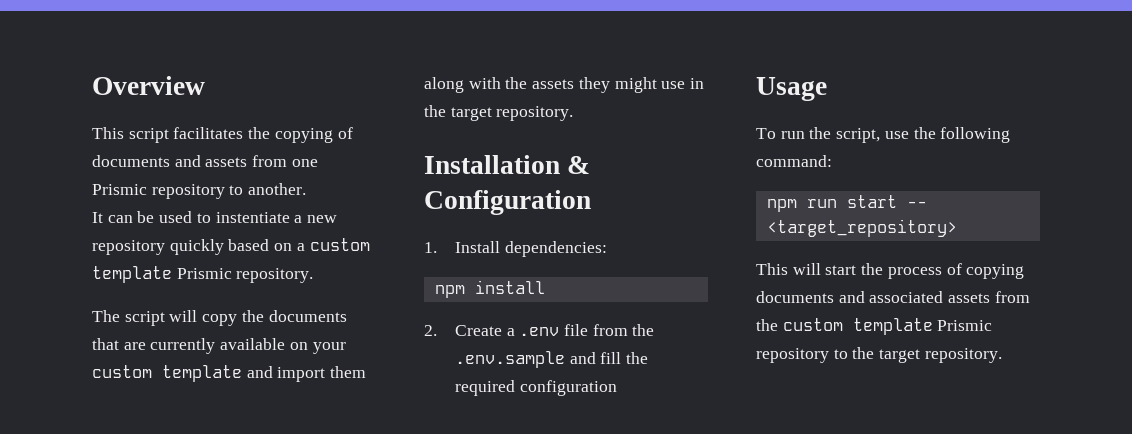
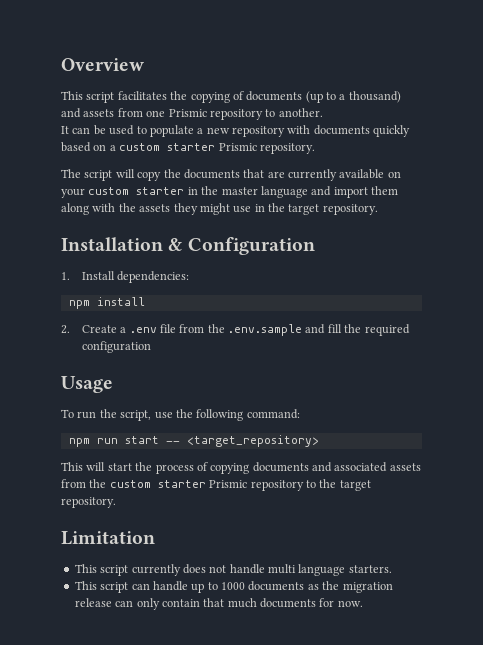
- This script facilitates the copying of documents and assets from one Prismic repository to another.
+ This script facilitates the copying of documents (up to a thousand) and assets from one Prismic repository to another.
- It can be used to instentiate a new repository quickly based on a custom template Prismic repository.
+ It can be used to populate a new repository with documents quickly based on a custom starter Prismic repository.
- The script will copy the documents that are currently available on your custom template and import them along with the assets they might use in the target repository.
+ The script will copy the documents that are currently available on your custom starter in the master language and import them along with the assets they might use in the target repository.
- This will start the process of copying documents and associated assets from the custom template Prismic repository to the target repository.
+ This will start the process of copying documents and associated assets from the custom starter Prismic repository to the target repository.
+ Limitation
+ This script currently does not handle multi language starters.
+ This script can handle up to 1000 documents as the migration release can only contain that much documents for now.

